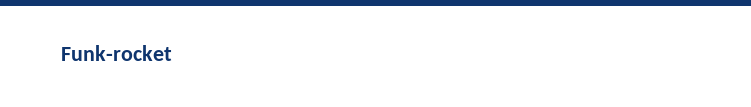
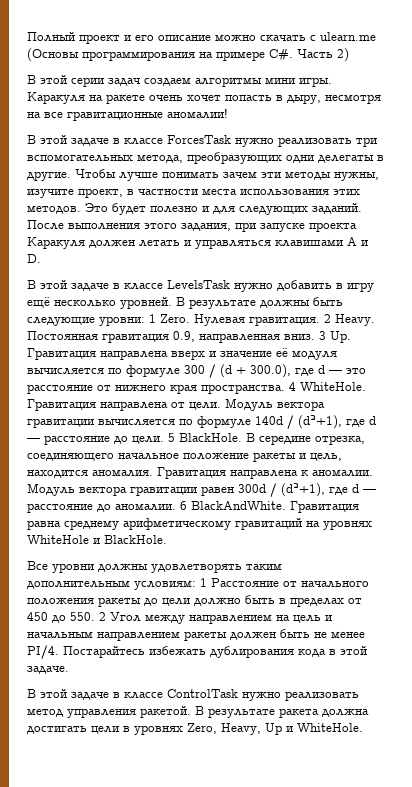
- Funk-rocket
+ Полный проект и его описание можно скачать с ulearn.me (Основы программирования на примере C#. Часть 2)
+ В этой серии задач создаем алгоритмы мини игры. Каракуля на ракете очень хочет попасть в дыру, несмотря на все гравитационные аномалии!
+ В этой задаче в классе ForcesTask нужно реализовать три вспомогательных метода, преобразующих одни делегаты в другие. Чтобы лучше понимать зачем эти методы нужны, изучите проект, в частности места использования этих методов. Это будет полезно и для следующих заданий. После выполнения этого задания, при запуске проекта Каракуля должен летать и управляться клавишами A и D.
+ В этой задаче в классе LevelsTask нужно добавить в игру ещё несколько уровней. В результате должны быть следующие уровни: 1 Zero. Нулевая гравитация. 2 Heavy. Постоянная гравитация 0.9, направленная вниз. 3 Up. Гравитация направлена вверх и значение её модуля вычисляется по формуле 300 / (d + 300.0), где d — это расстояние от нижнего края пространства. 4 WhiteHole. Гравитация направлена от цели. Модуль вектора гравитации вычисляется по формуле 140d / (d²+1), где d — расстояние до цели. 5 BlackHole. В середине отрезка, соединяющего начальное положение ракеты и цель, находится аномалия. Гравитация направлена к аномалии. Модуль вектора гравитации равен 300d / (d²+1), где d — расстояние до аномалии. 6 BlackAndWhite. Гравитация равна среднему арифметическому гравитаций на уровнях WhiteHole и BlackHole.
+ Все уровни должны удовлетворять таким дополнительным условиям: 1 Расстояние от начального положения ракеты до цели должно быть в пределах от 450 до 550. 2 Угол между направлением на цель и начальным направлением ракеты должен быть не менее PI/4. Постарайтесь избежать дублирования кода в этой задаче.
+ В этой задаче в классе ControlTask нужно реализовать метод управления ракетой. В результате ракета должна достигать цели в уровнях Zero, Heavy, Up и WhiteHole.

